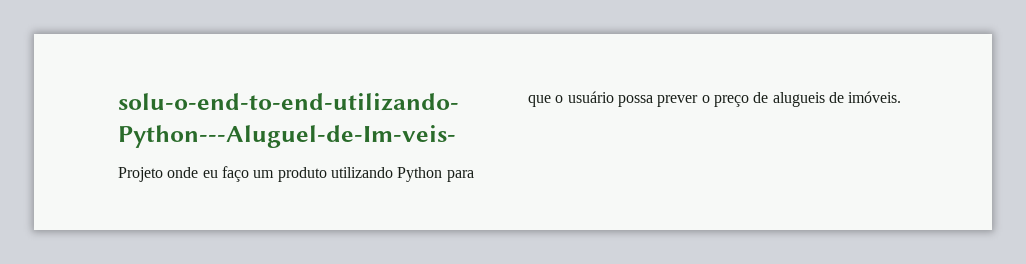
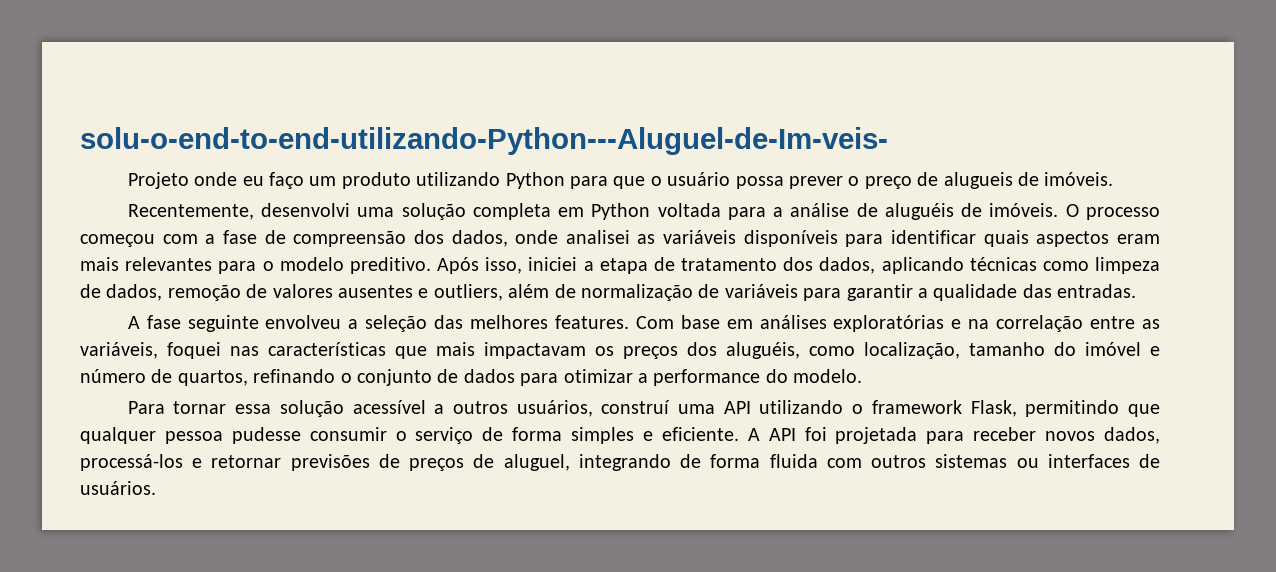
+ Recentemente, desenvolvi uma solução completa em Python voltada para a análise de aluguéis de imóveis. O processo começou com a fase de compreensão dos dados, onde analisei as variáveis disponíveis para identificar quais aspectos eram mais relevantes para o modelo preditivo. Após isso, iniciei a etapa de tratamento dos dados, aplicando técnicas como limpeza de dados, remoção de valores ausentes e outliers, além de normalização de variáveis para garantir a qualidade das entradas.
+ A fase seguinte envolveu a seleção das melhores features. Com base em análises exploratórias e na correlação entre as variáveis, foquei nas características que mais impactavam os preços dos aluguéis, como localização, tamanho do imóvel e número de quartos, refinando o conjunto de dados para otimizar a performance do modelo.
+ Para tornar essa solução acessível a outros usuários, construí uma API utilizando o framework Flask, permitindo que qualquer pessoa pudesse consumir o serviço de forma simples e eficiente. A API foi projetada para receber novos dados, processá-los e retornar previsões de preços de aluguel, integrando de forma fluida com outros sistemas ou interfaces de usuários.

